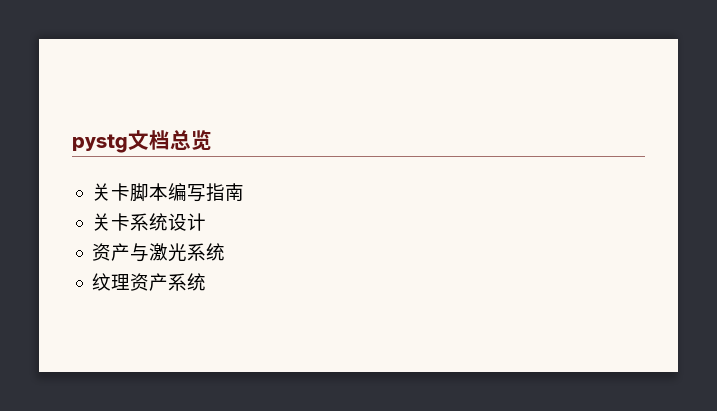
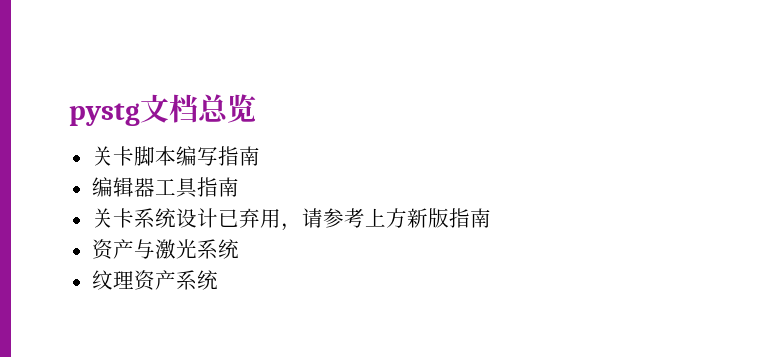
+ 编辑器工具指南
- 关卡系统设计
+ 关卡系统设计已弃用，请参考上方新版指南

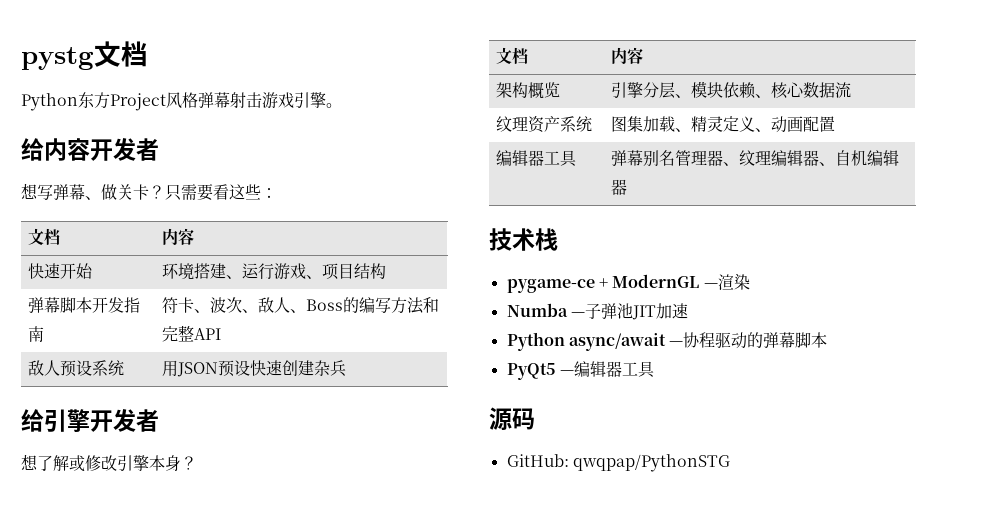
- pystg文档总览
- 关卡脚本编写指南
- 编辑器工具指南
- 关卡系统设计已弃用，请参考上方新版指南
- 资产与激光系统
- 纹理资产系统
+ pystg文档
+ Python东方Project风格弹幕射击游戏引擎。
+ 给内容开发者
+ 想写弹幕、做关卡？只需要看这些：
+ 文档 | 内容
+ 快速开始 | 环境搭建、运行游戏、项目结构
+ 弹幕脚本开发指南 | 符卡、波次、敌人、Boss的编写方法和完整API
+ 敌人预设系统 | 用JSON预设快速创建杂兵
+ 给引擎开发者
+ 想了解或修改引擎本身？
+ 文档 | 内容
+ 架构概览 | 引擎分层、模块依赖、核心数据流
+ 纹理资产系统 | 图集加载、精灵定义、动画配置
+ 编辑器工具 | 弹幕别名管理器、纹理编辑器、自机编辑器
+ 技术栈
+ pygame-ce + ModernGL —渲染
+ Numba —子弹池JIT加速
+ Python async/await —协程驱动的弹幕脚本
+ PyQt5 —编辑器工具
+ 源码
+ GitHub: qwqpap/PythonSTG

